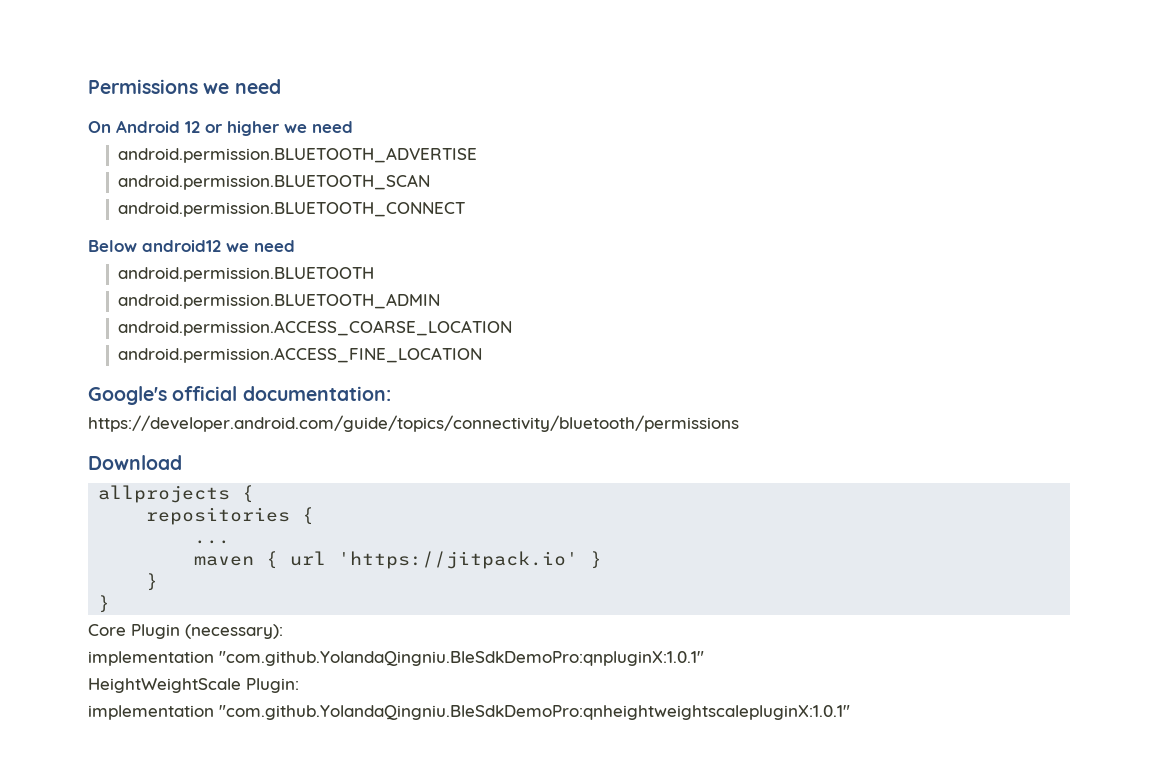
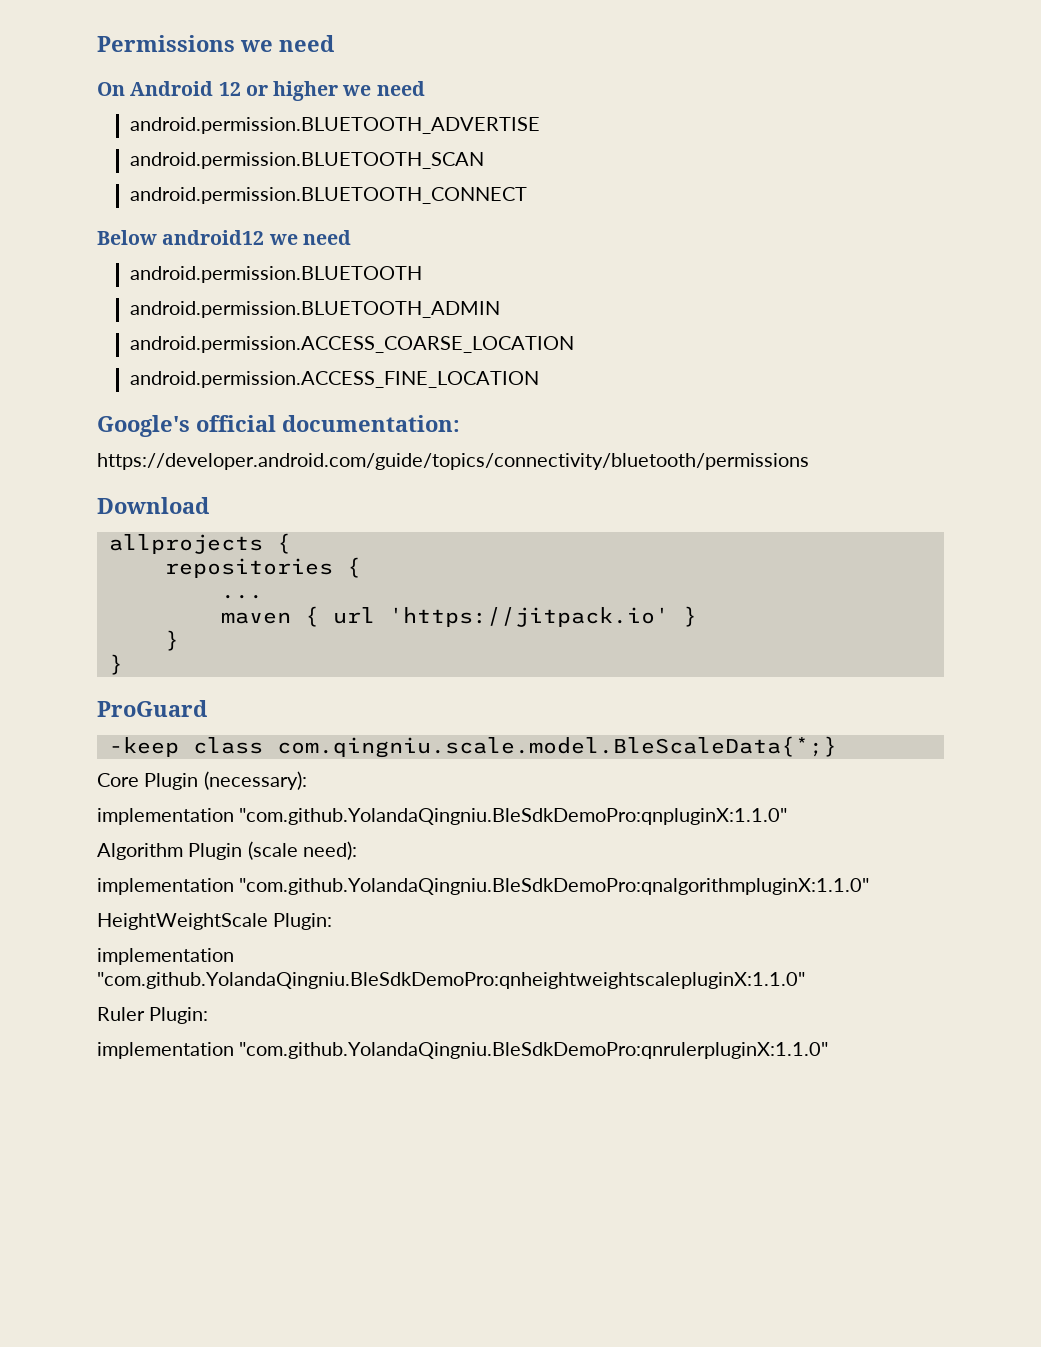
+ ProGuard
+ -keep class com.qingniu.scale.model.BleScaleData{*;}
- implementation "com.github.YolandaQingniu.BleSdkDemoPro:qnpluginX:1.0.1"
+ implementation "com.github.YolandaQingniu.BleSdkDemoPro:qnpluginX:1.1.0"
+ Algorithm Plugin (scale need):
+ implementation "com.github.YolandaQingniu.BleSdkDemoPro:qnalgorithmpluginX:1.1.0"
  HeightWeightScale Plugin:
- implementation "com.github.YolandaQingniu.BleSdkDemoPro:qnheightweightscalepluginX:1.0.1"
+ implementation "com.github.YolandaQingniu.BleSdkDemoPro:qnheightweightscalepluginX:1.1.0"
+ Ruler Plugin:
+ implementation "com.github.YolandaQingniu.BleSdkDemoPro:qnrulerpluginX:1.1.0"

